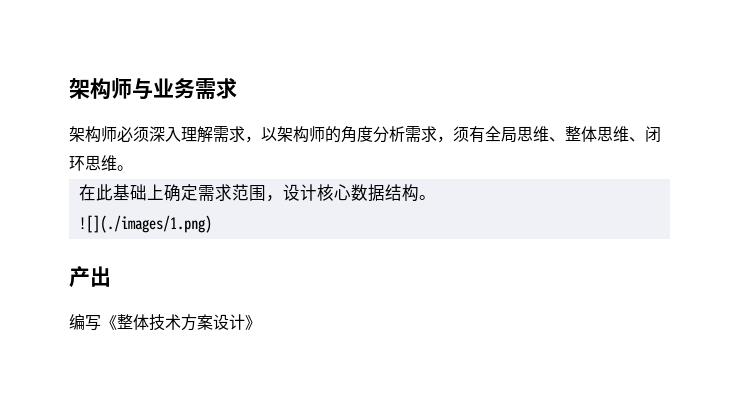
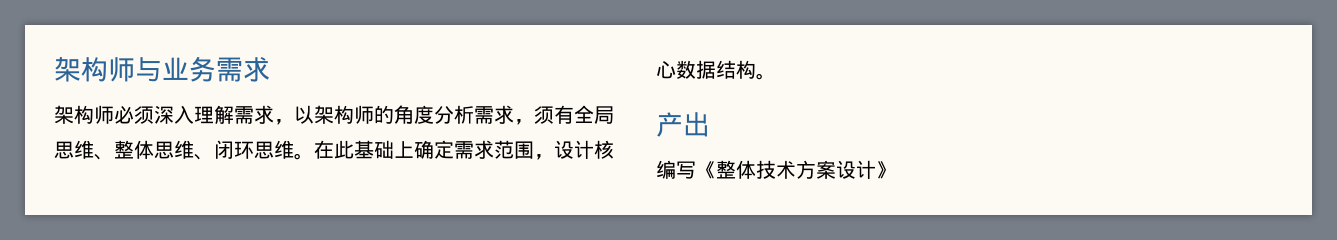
- 架构师必须深入理解需求，以架构师的角度分析需求，须有全局思维、整体思维、闭环思维。
- 在此基础上确定需求范围，设计核心数据结构。
+ 架构师必须深入理解需求，以架构师的角度分析需求，须有全局思维、整体思维、闭环思维。在此基础上确定需求范围，设计核心数据结构。
- ![](./images/1.png)

